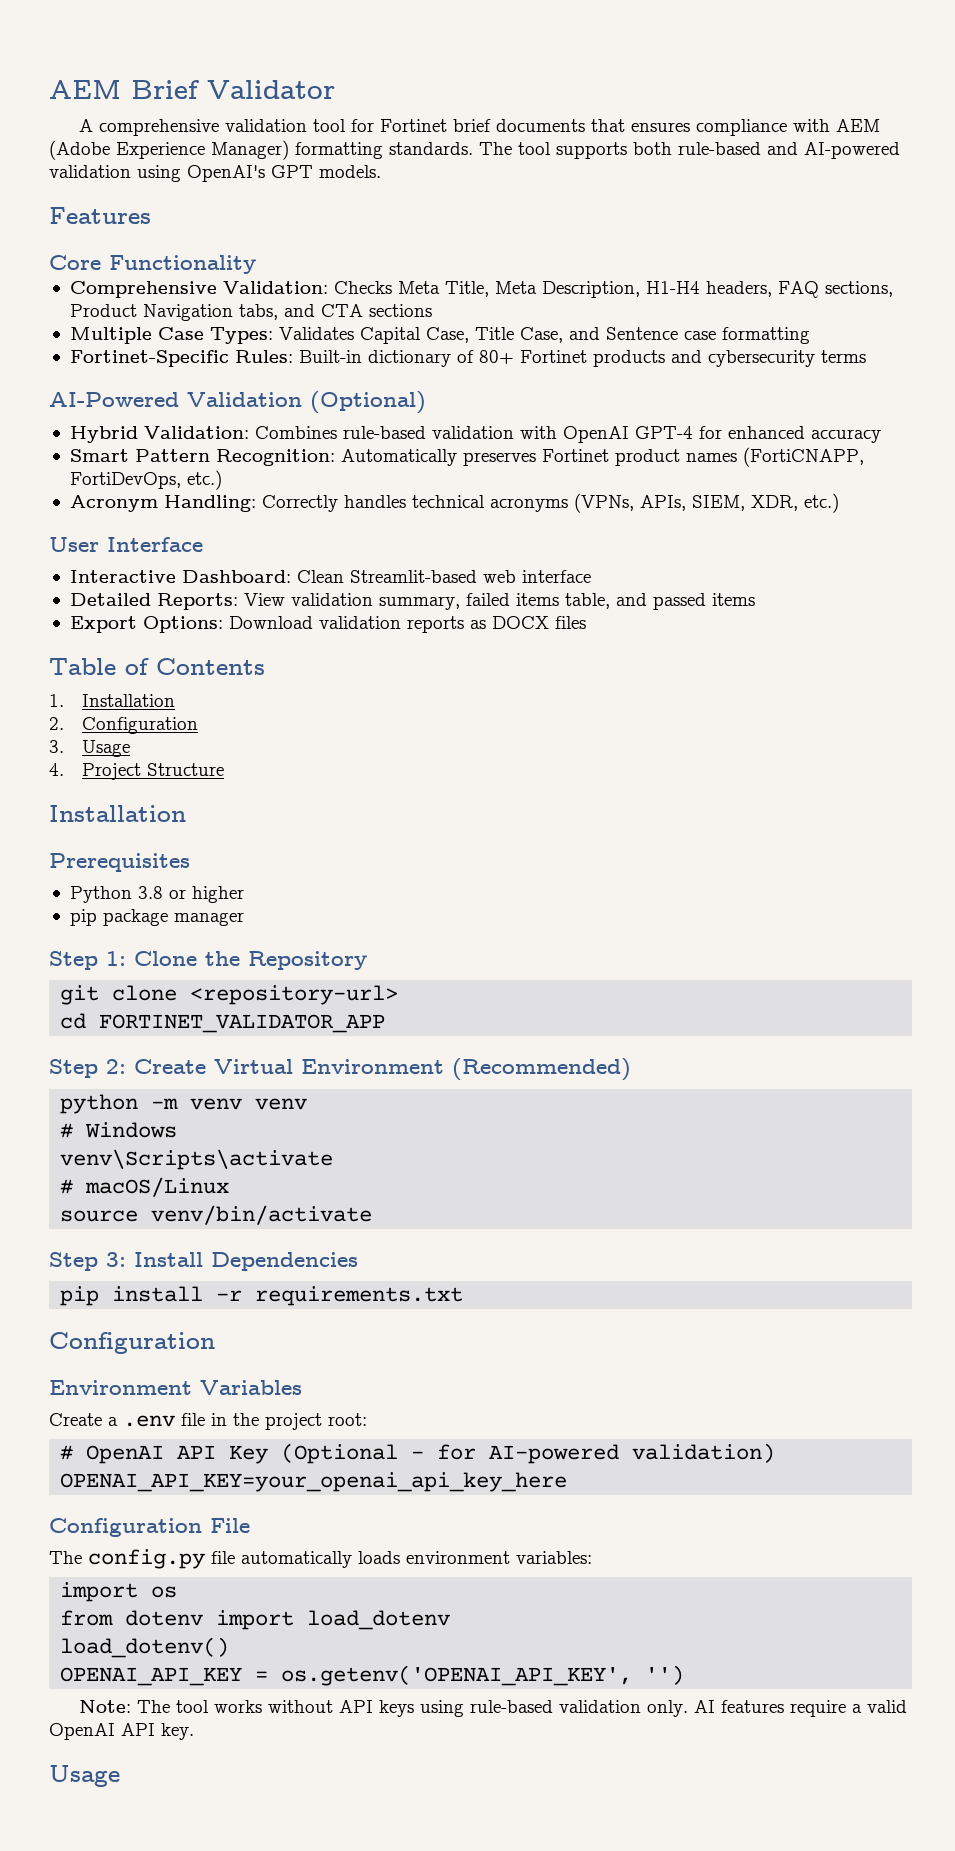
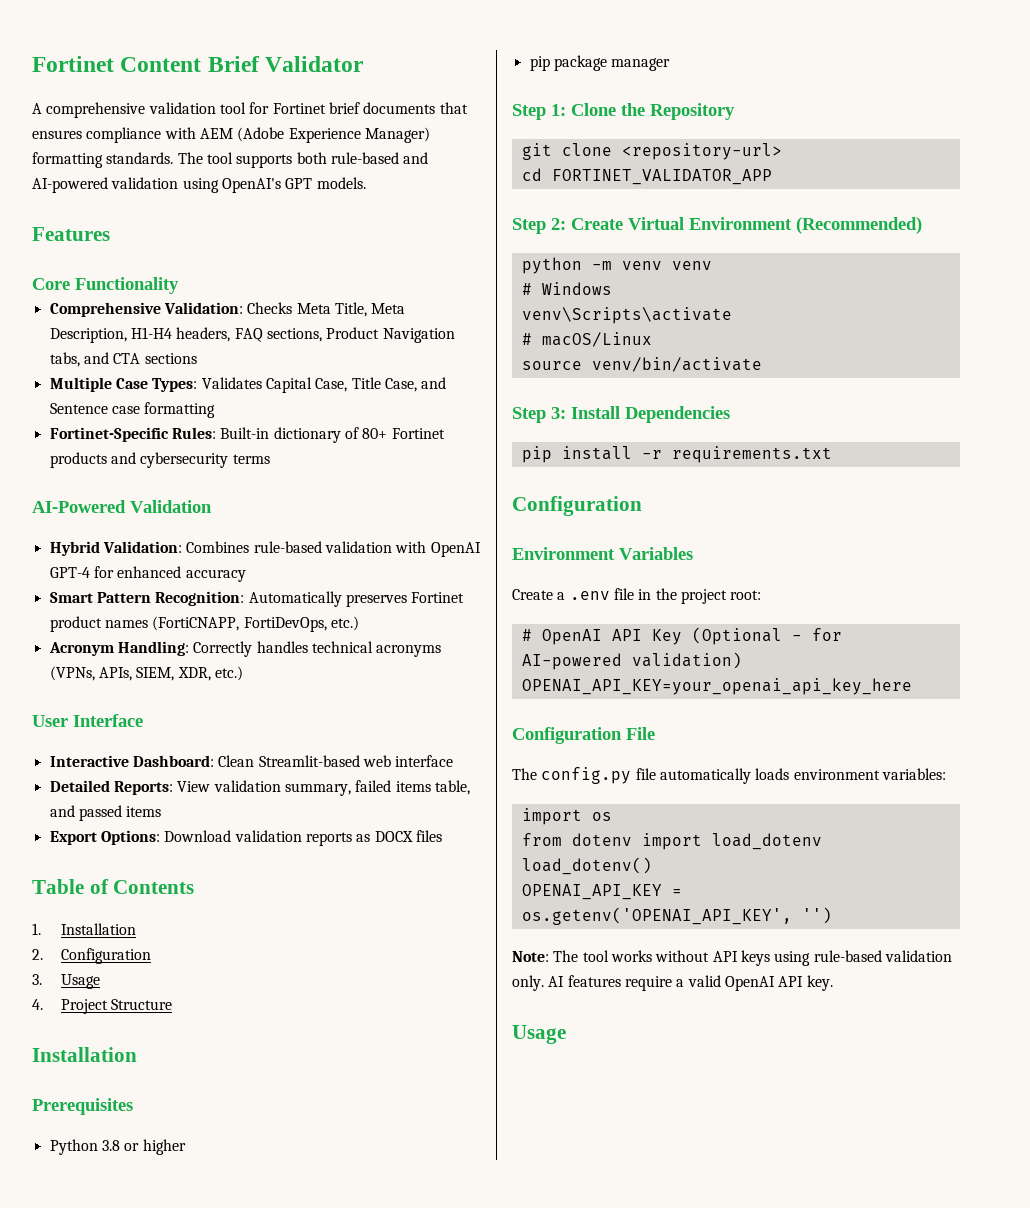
- AEM Brief Validator
+ Fortinet Content Brief Validator
- AI-Powered Validation (Optional)
+ AI-Powered Validation

